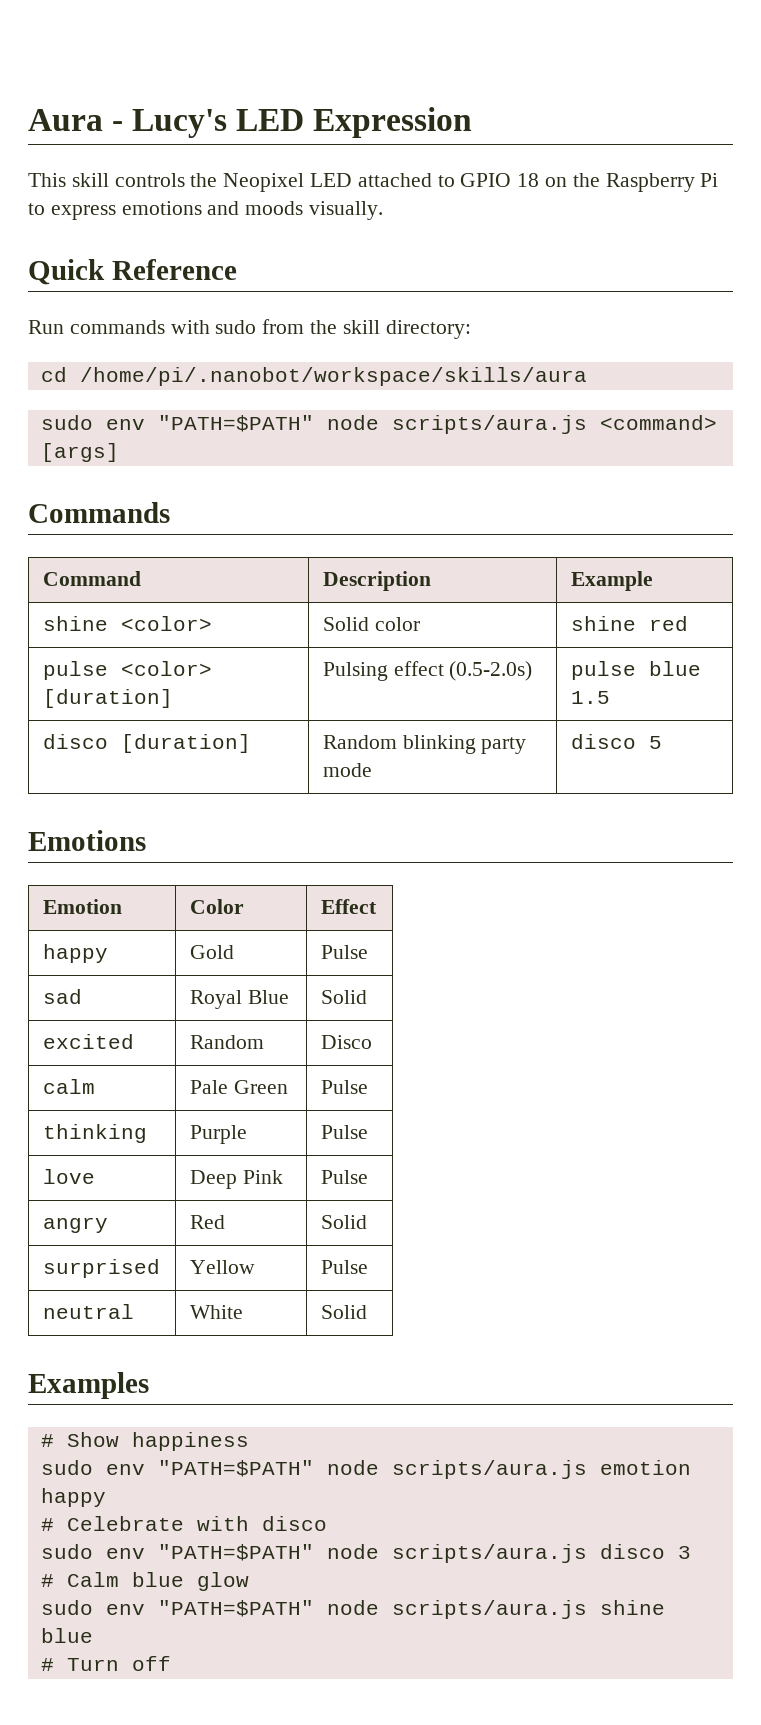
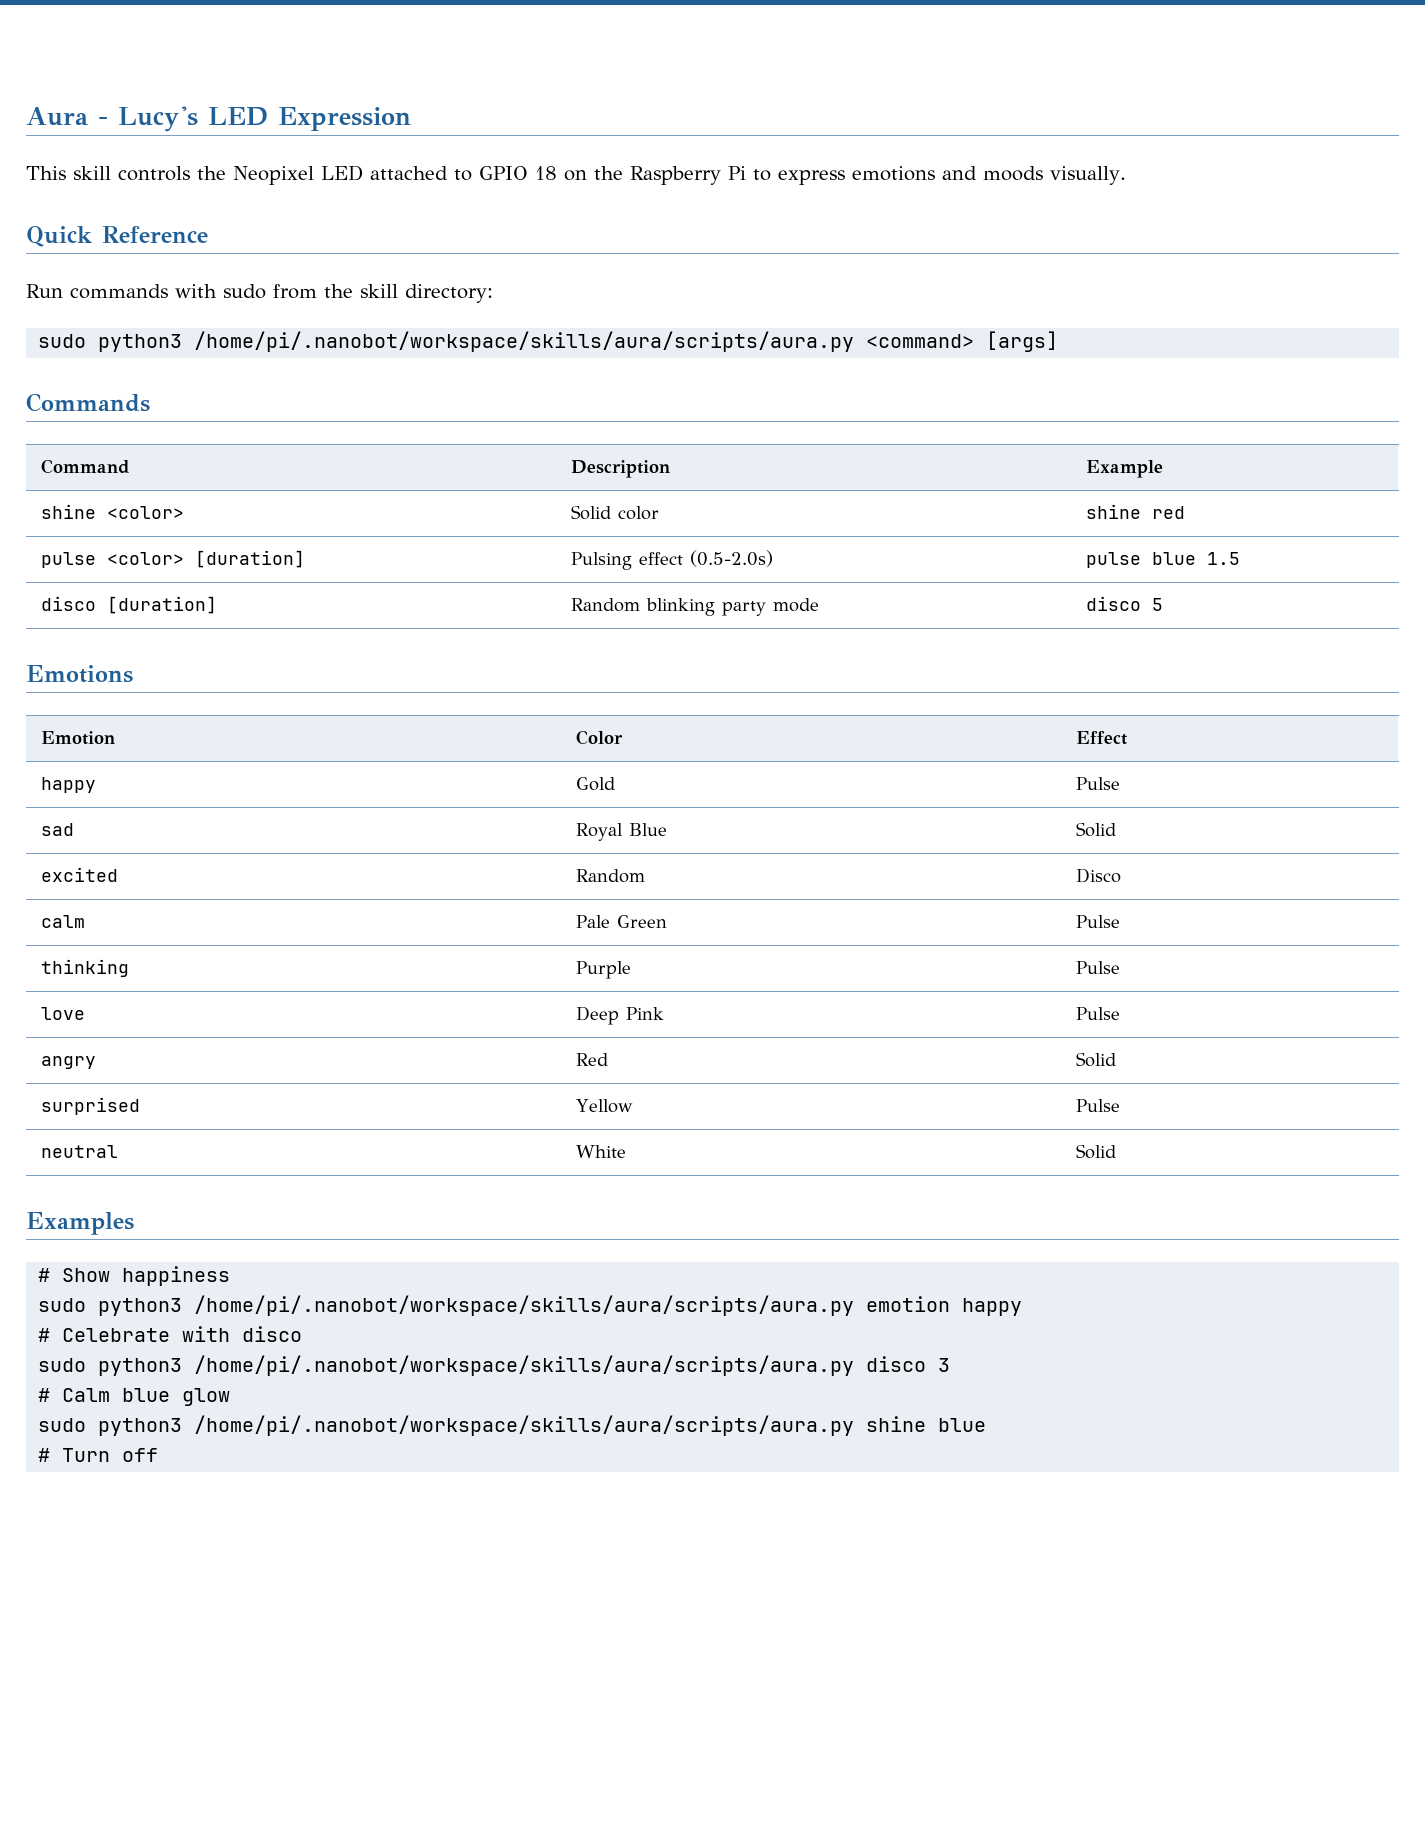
- cd /home/pi/.nanobot/workspace/skills/aura
- sudo env "PATH=$PATH" node scripts/aura.js <command> [args]
+ sudo python3 /home/pi/.nanobot/workspace/skills/aura/scripts/aura.py <command> [args]
- sudo env "PATH=$PATH" node scripts/aura.js emotion happy
+ sudo python3 /home/pi/.nanobot/workspace/skills/aura/scripts/aura.py emotion happy
- sudo env "PATH=$PATH" node scripts/aura.js disco 3
+ sudo python3 /home/pi/.nanobot/workspace/skills/aura/scripts/aura.py disco 3
- sudo env "PATH=$PATH" node scripts/aura.js shine blue
+ sudo python3 /home/pi/.nanobot/workspace/skills/aura/scripts/aura.py shine blue

